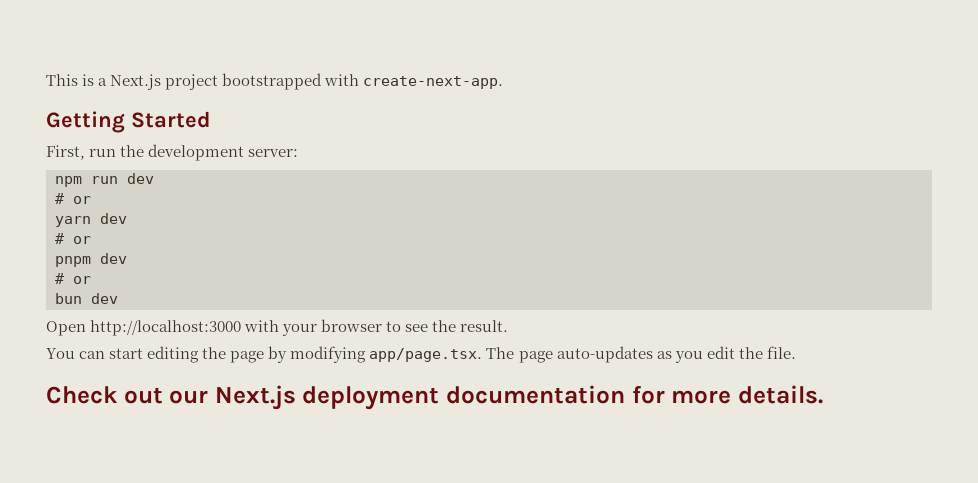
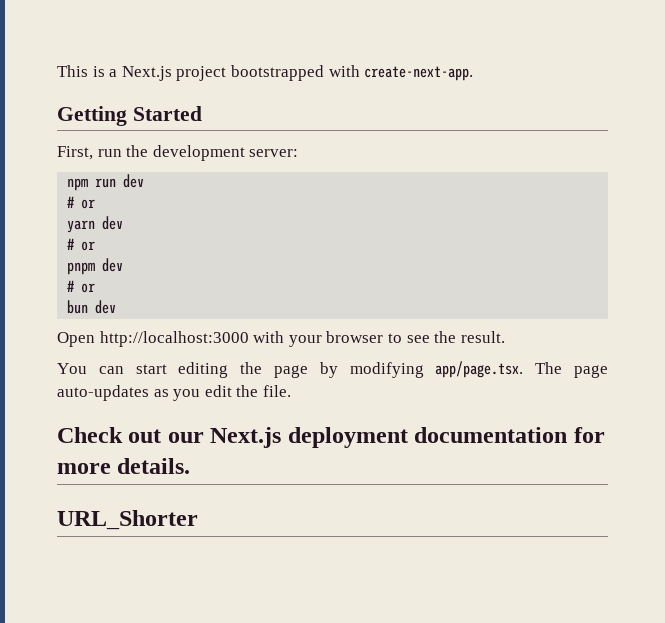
+ URL_Shorter

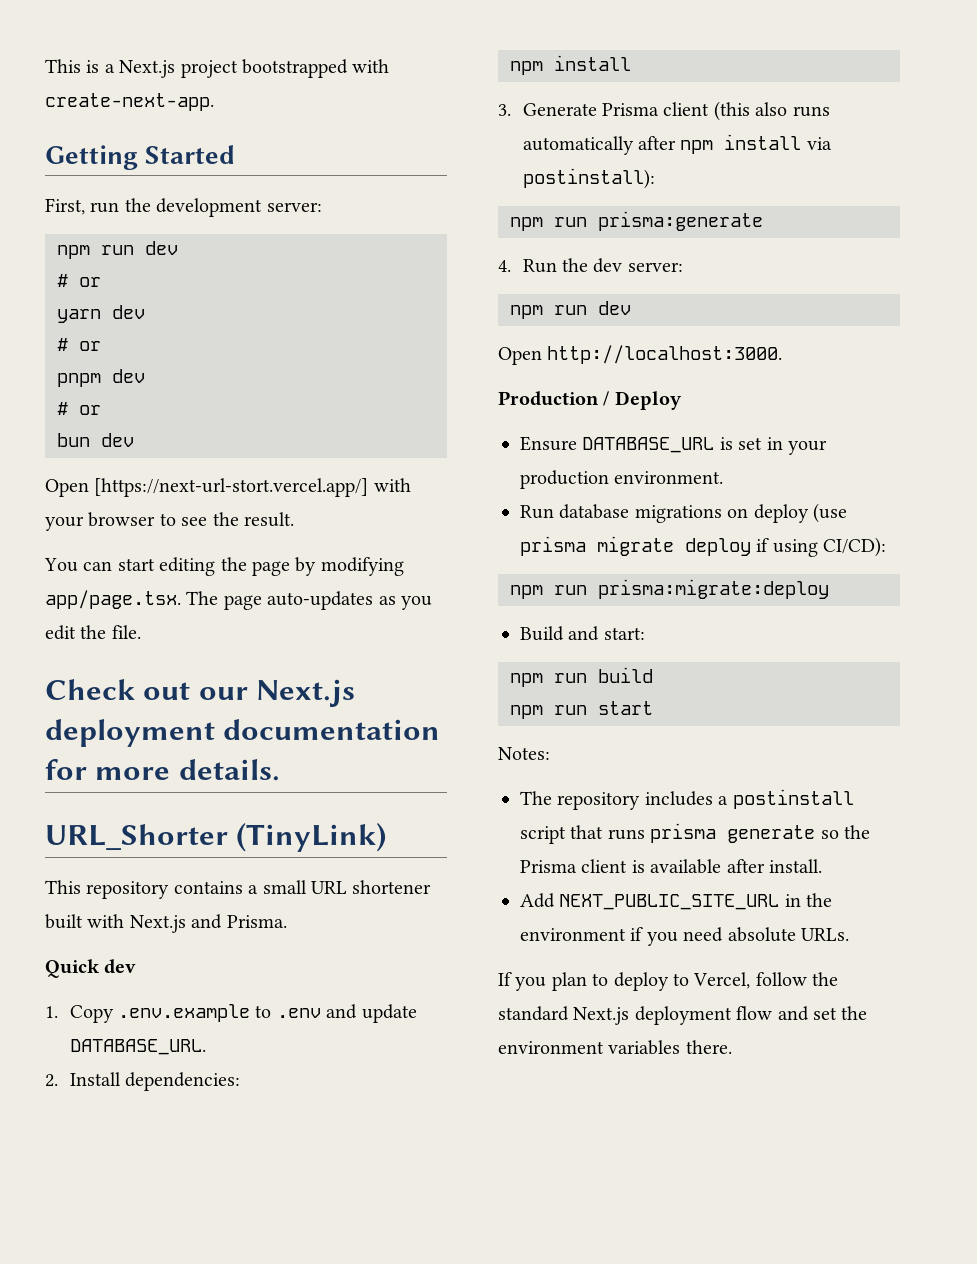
- Open http://localhost:3000 with your browser to see the result.
+ Open [https://next-url-stort.vercel.app/] with your browser to see the result.
- URL_Shorter
+ URL_Shorter (TinyLink)
+ This repository contains a small URL shortener built with Next.js and Prisma.
+ Quick dev
+ 1. Copy .env.example to .env and update DATABASE_URL.
+ 2. Install dependencies:
+ npm install
+ 3. Generate Prisma client (this also runs automatically after npm install via postinstall):
+ npm run prisma:generate
+ 4. Run the dev server:
+ npm run dev
+ Open http://localhost:3000.
+ Production / Deploy
+ Ensure DATABASE_URL is set in your production environment.
+ Run database migrations on deploy (use prisma migrate deploy if using CI/CD):
+ npm run prisma:migrate:deploy
+ Build and start:
+ npm run build
+ npm run start
+ Notes:
+ The repository includes a postinstall script that runs prisma generate so the Prisma client is available after install.
+ Add NEXT_PUBLIC_SITE_URL in the environment if you need absolute URLs.
+ If you plan to deploy to Vercel, follow the standard Next.js deployment flow and set the environment variables there.

